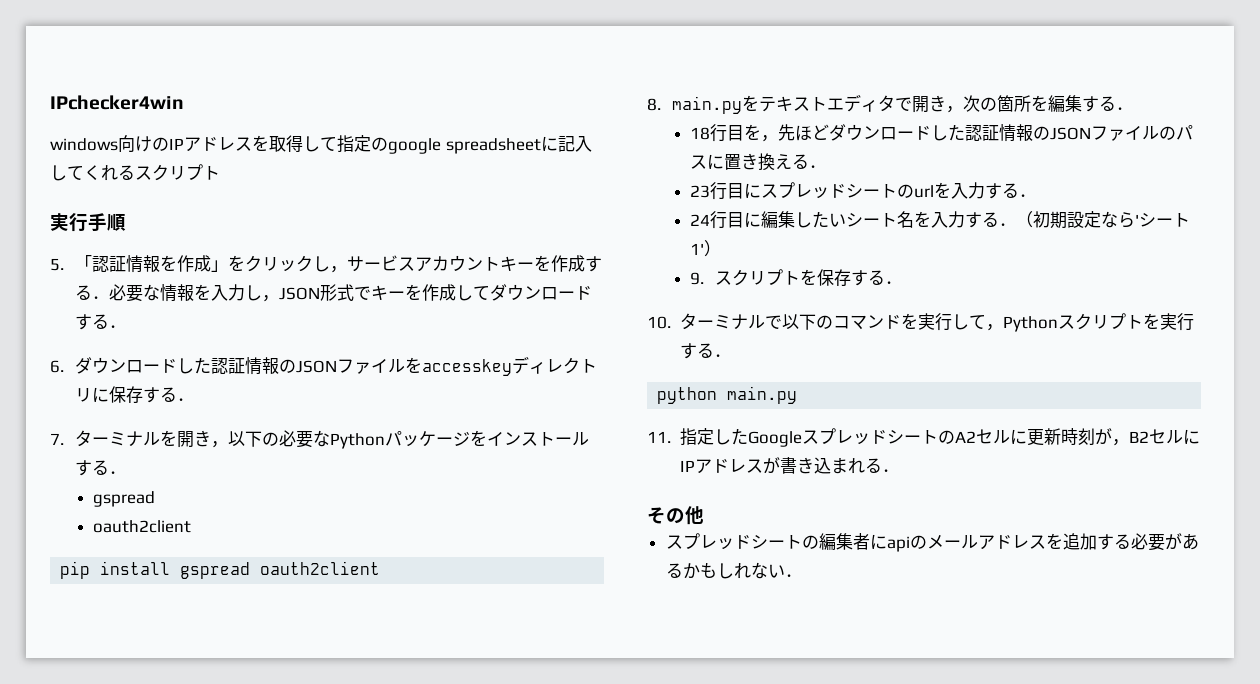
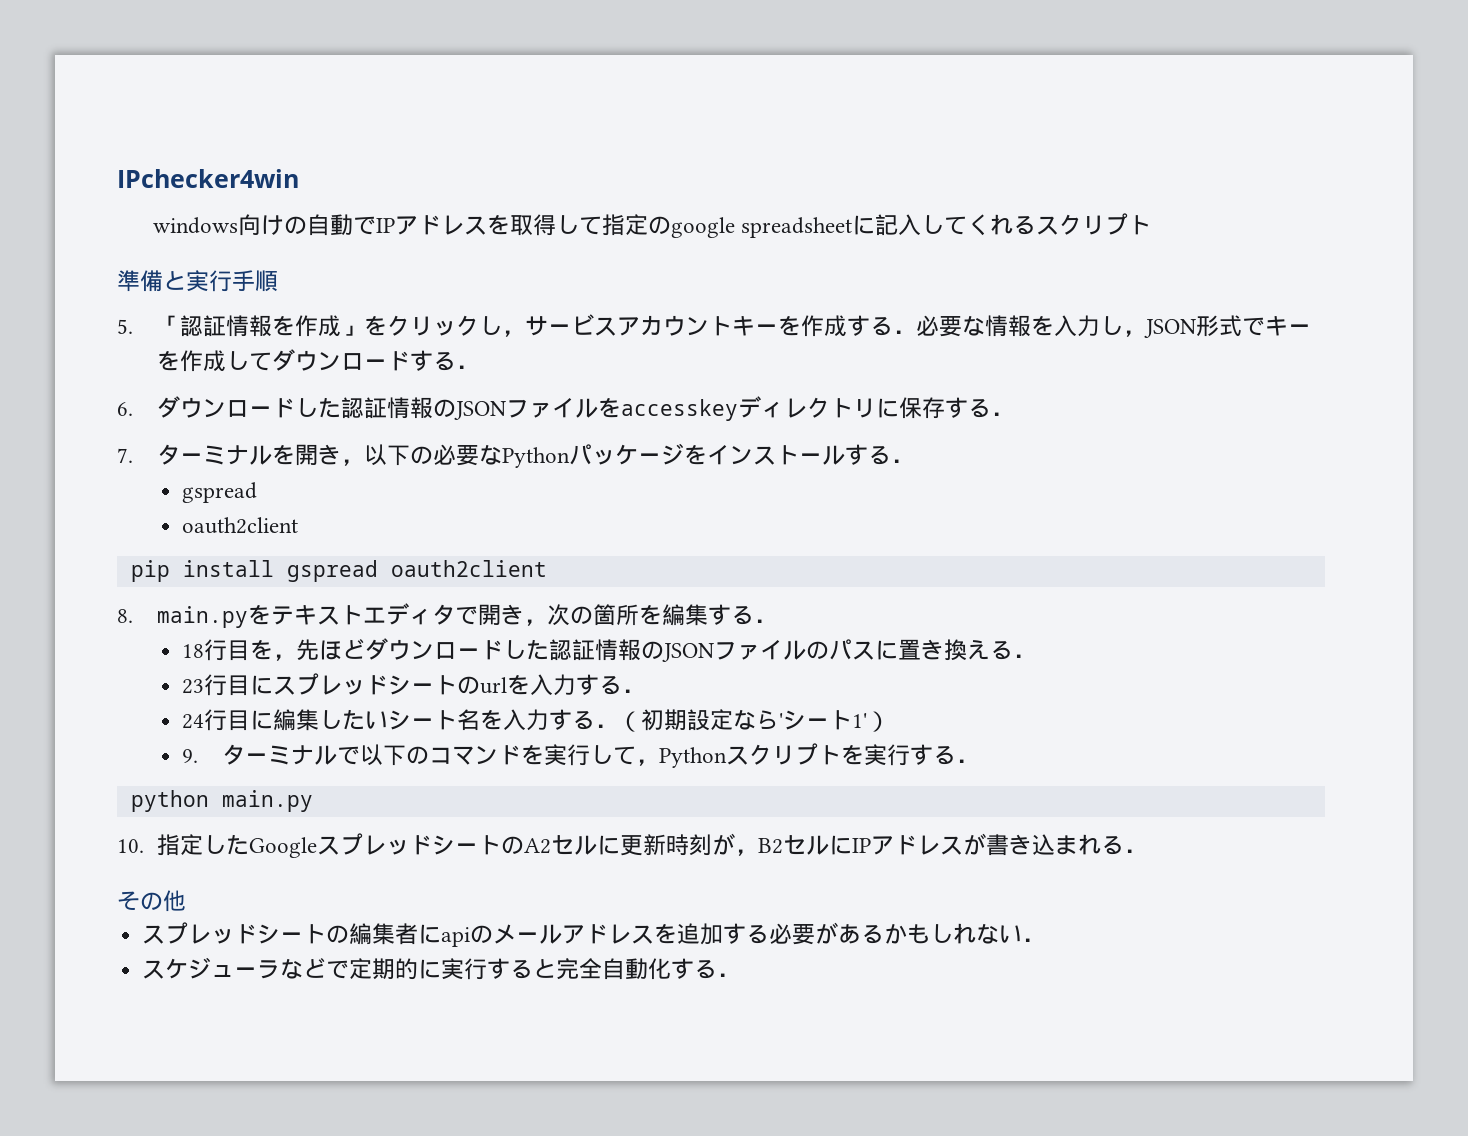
- windows向けのIPアドレスを取得して指定のgoogle spreadsheetに記入してくれるスクリプト
+ windows向けの自動でIPアドレスを取得して指定のgoogle spreadsheetに記入してくれるスクリプト
- 実行手順
+ 準備と実行手順
- 9.スクリプトを保存する．
- 10.ターミナルで以下のコマンドを実行して，Pythonスクリプトを実行する．
+ 9.ターミナルで以下のコマンドを実行して，Pythonスクリプトを実行する．
- 11.指定したGoogleスプレッドシートのA2セルに更新時刻が，B2セルにIPアドレスが書き込まれる．
+ 10.指定したGoogleスプレッドシートのA2セルに更新時刻が，B2セルにIPアドレスが書き込まれる．
+ スケジューラなどで定期的に実行すると完全自動化する．

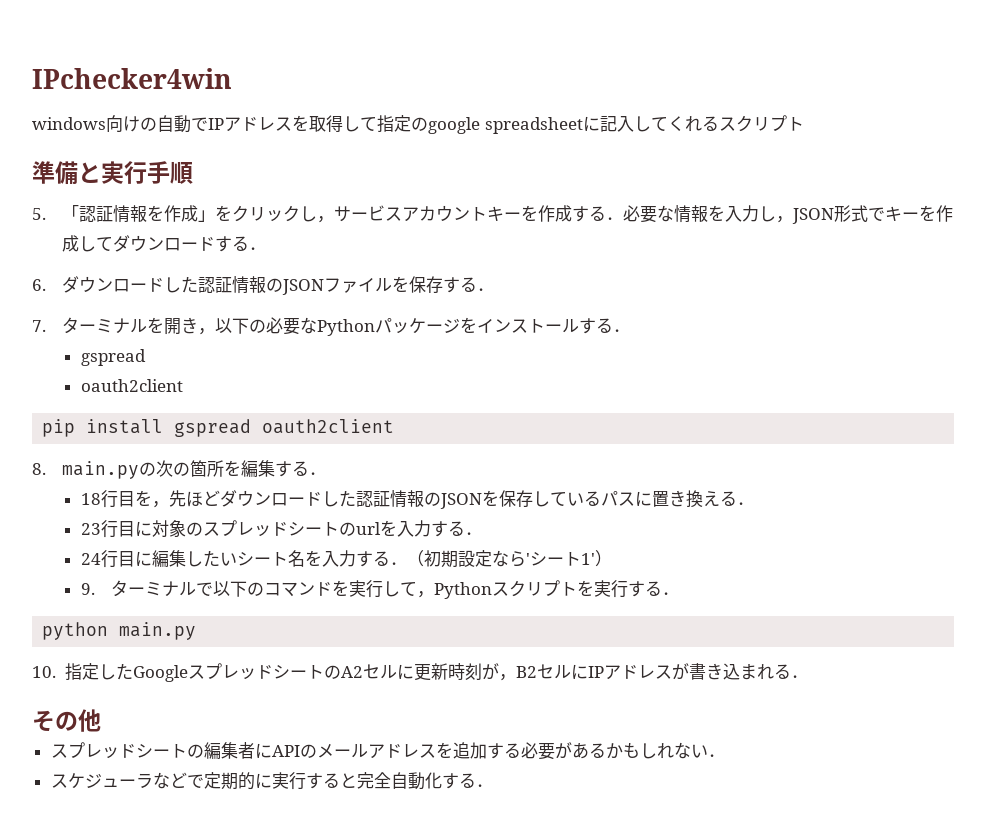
- 6.ダウンロードした認証情報のJSONファイルをaccesskeyディレクトリに保存する．
+ 6.ダウンロードした認証情報のJSONファイルを保存する．
- 8. main.pyをテキストエディタで開き，次の箇所を編集する．
+ 8. main.pyの次の箇所を編集する．
- 18行目を，先ほどダウンロードした認証情報のJSONファイルのパスに置き換える．
+ 18行目を，先ほどダウンロードした認証情報のJSONを保存しているパスに置き換える．
- 23行目にスプレッドシートのurlを入力する．
+ 23行目に対象のスプレッドシートのurlを入力する．
- スプレッドシートの編集者にapiのメールアドレスを追加する必要があるかもしれない．
+ スプレッドシートの編集者にAPIのメールアドレスを追加する必要があるかもしれない．

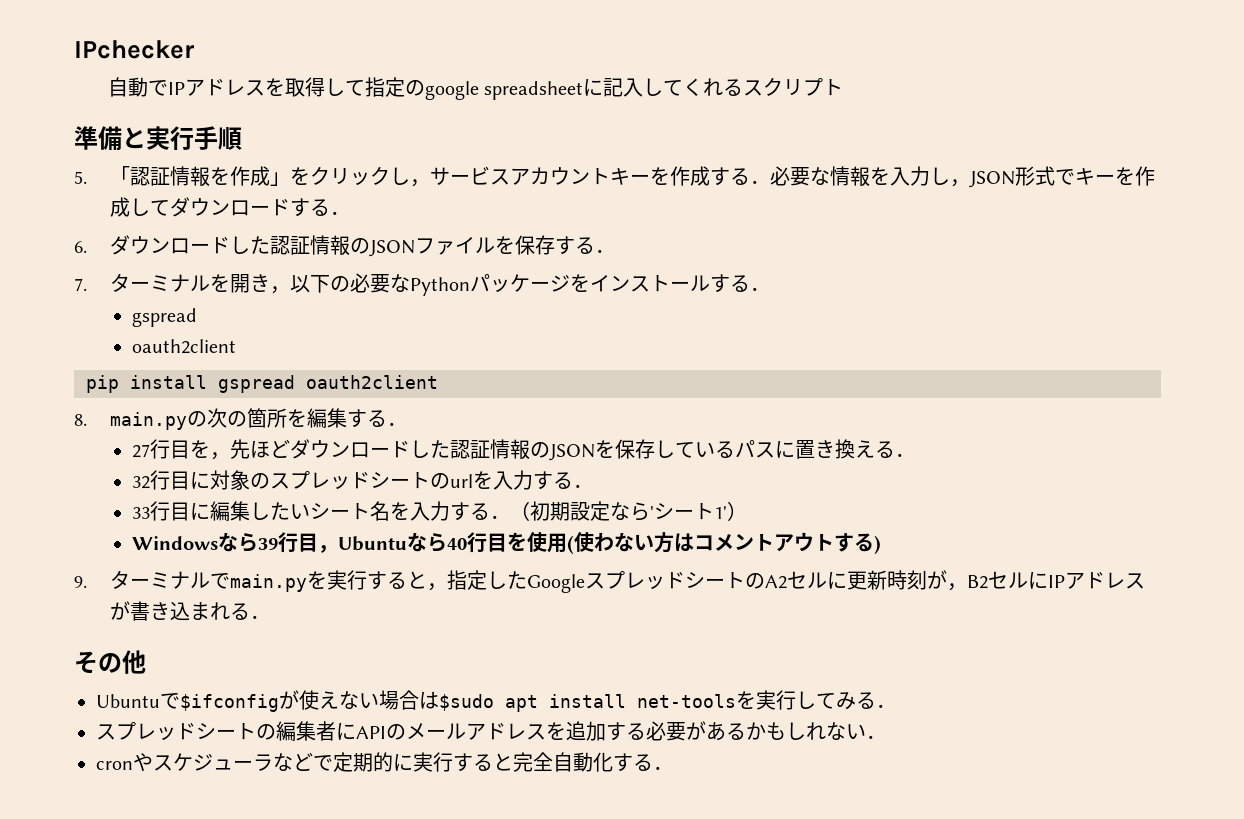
- IPchecker4win
- windows向けの自動でIPアドレスを取得して指定のgoogle spreadsheetに記入してくれるスクリプト
+ IPchecker
+ 自動でIPアドレスを取得して指定のgoogle spreadsheetに記入してくれるスクリプト
- 18行目を，先ほどダウンロードした認証情報のJSONを保存しているパスに置き換える．
+ 27行目を，先ほどダウンロードした認証情報のJSONを保存しているパスに置き換える．
- 23行目に対象のスプレッドシートのurlを入力する．
+ 32行目に対象のスプレッドシートのurlを入力する．
- 24行目に編集したいシート名を入力する．（初期設定なら'シート1'）
+ 33行目に編集したいシート名を入力する．（初期設定なら'シート1'）
- 9.ターミナルで以下のコマンドを実行して，Pythonスクリプトを実行する．
- python main.py
- 10.指定したGoogleスプレッドシートのA2セルに更新時刻が，B2セルにIPアドレスが書き込まれる．
+ Windowsなら39行目，Ubuntuなら40行目を使用(使わない方はコメントアウトする)
+ 9.ターミナルでmain.pyを実行すると，指定したGoogleスプレッドシートのA2セルに更新時刻が，B2セルにIPアドレスが書き込まれる．
+ Ubuntuで$ifconfigが使えない場合は$sudo apt install net-toolsを実行してみる．
- スケジューラなどで定期的に実行すると完全自動化する．
+ cronやスケジューラなどで定期的に実行すると完全自動化する．

